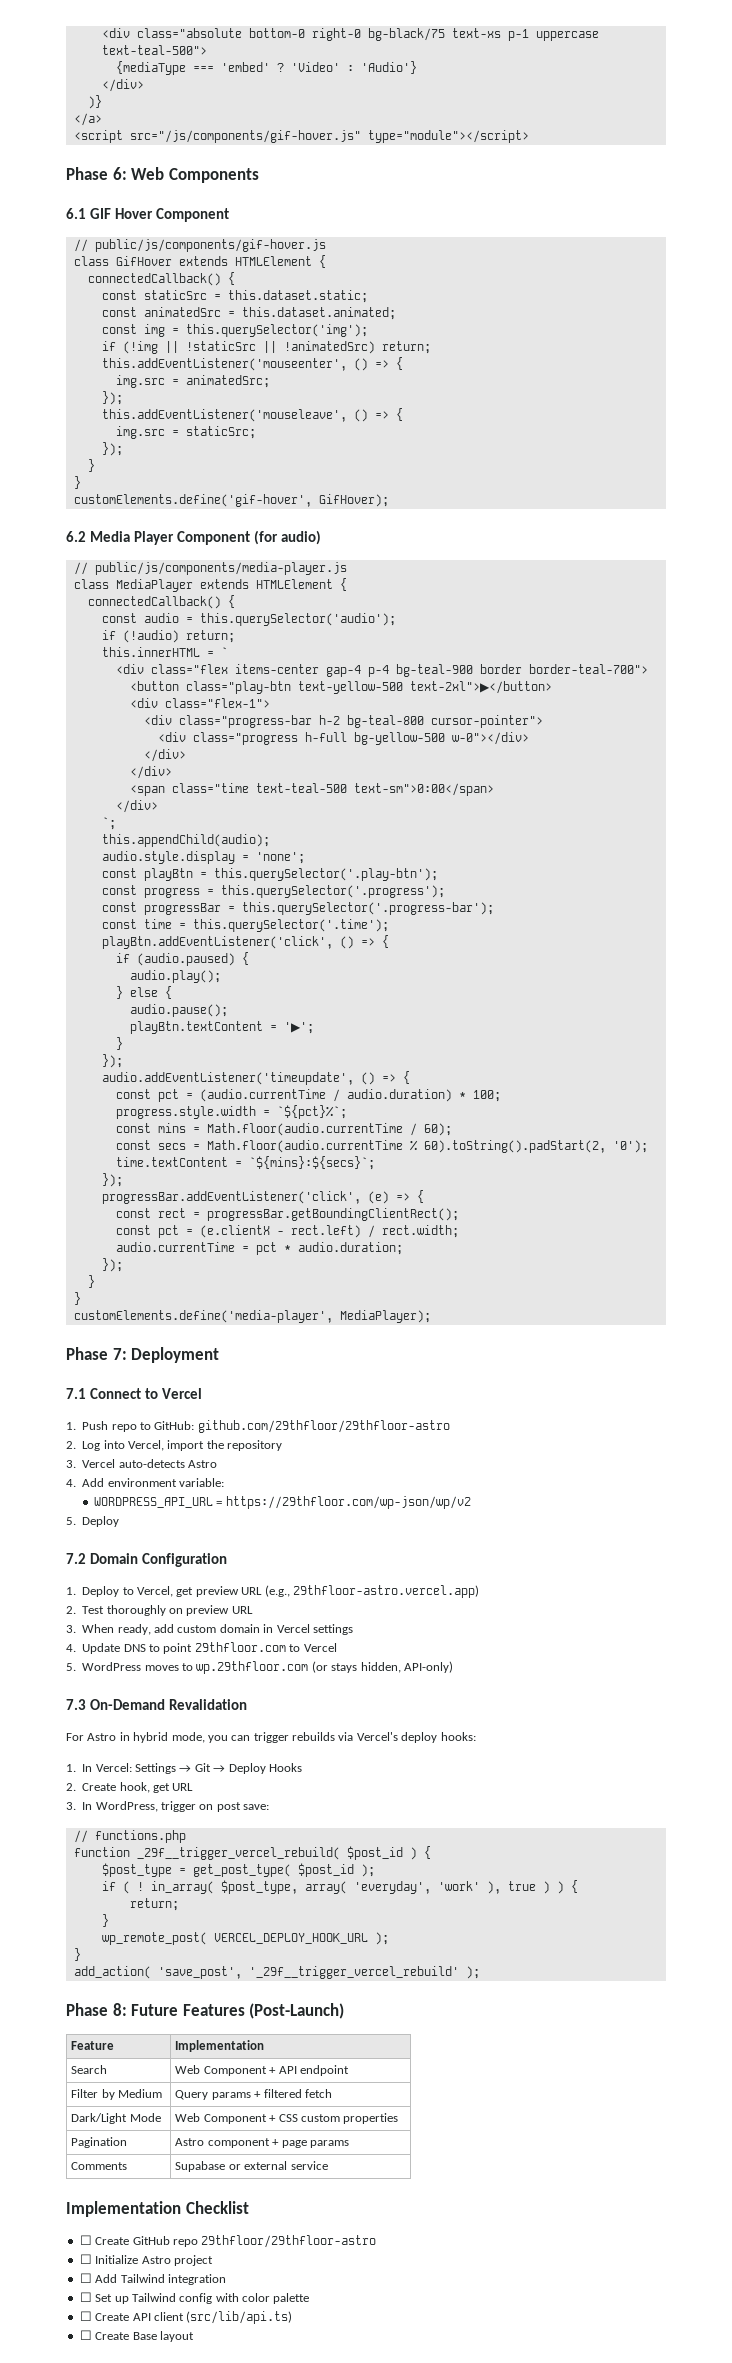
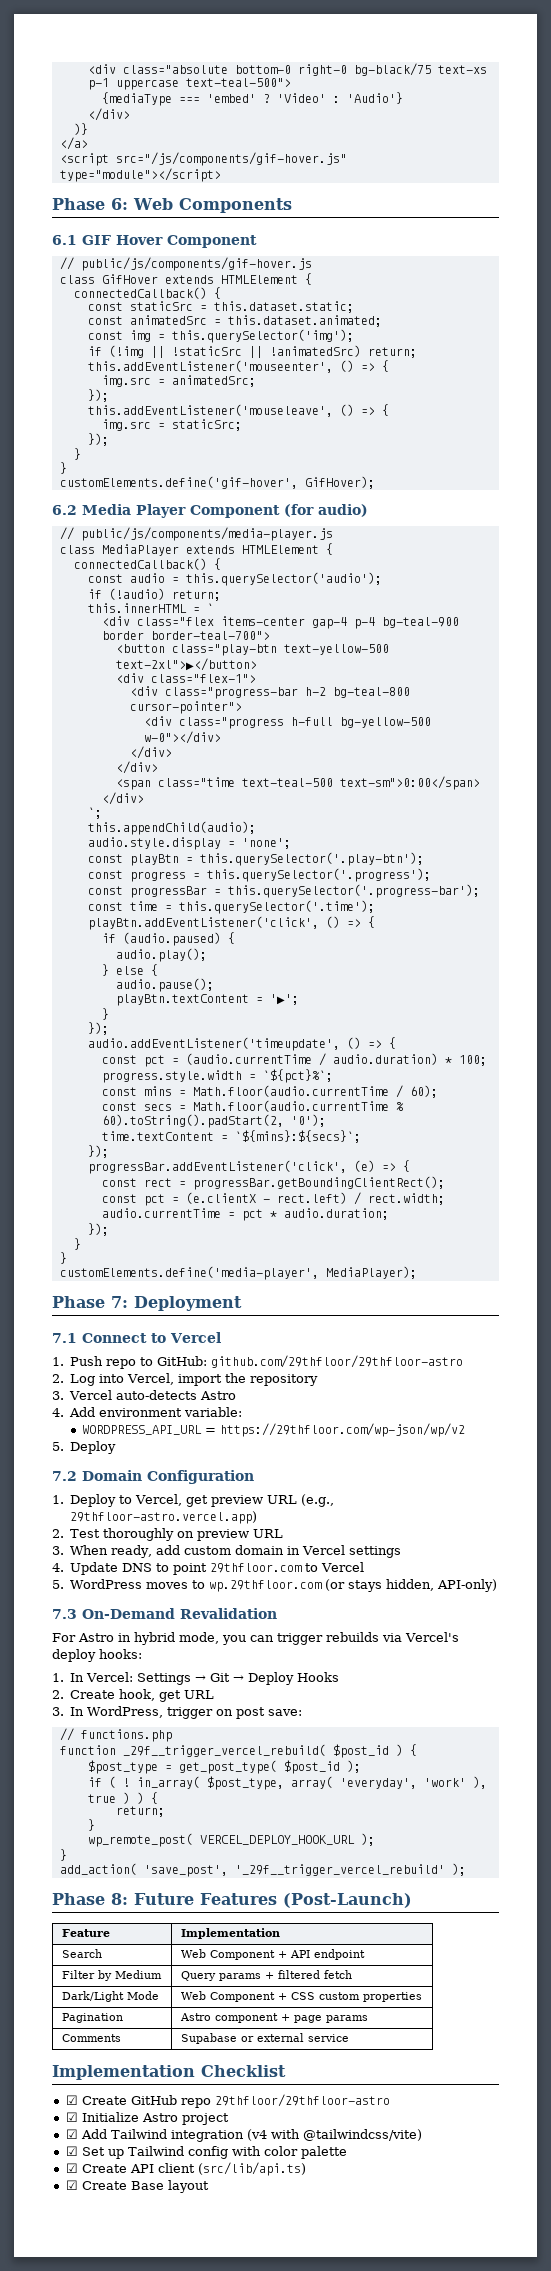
- ☐ Create GitHub repo 29thfloor/29thfloor-astro
+ ☑ Create GitHub repo 29thfloor/29thfloor-astro
- ☐ Initialize Astro project
+ ☑ Initialize Astro project
- ☐ Add Tailwind integration
- ☐ Set up Tailwind config with color palette
+ ☑ Add Tailwind integration (v4 with @tailwindcss/vite)
+ ☑ Set up Tailwind config with color palette
- ☐ Create API client (src/lib/api.ts)
+ ☑ Create API client (src/lib/api.ts)
- ☐ Create Base layout
+ ☑ Create Base layout

